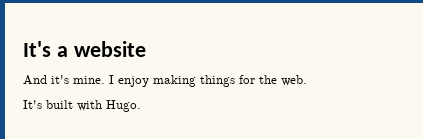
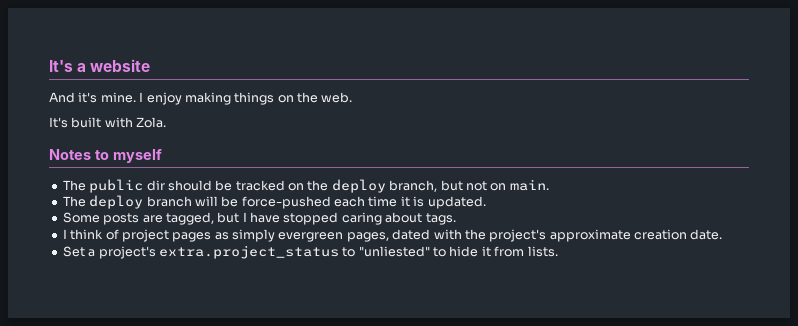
- I enjoy making things for the web.
+ I enjoy making things on the web.
- It's built with Hugo.
+ It's built with Zola.
+ Notes to myself
+ The public dir should be tracked on the deploy branch, but not on main.
+ The deploy branch will be force-pushed each time it is updated.
+ Some posts are tagged, but I have stopped caring about tags.
+ I think of project pages as simply evergreen pages, dated with the project's approximate creation date.
+ Set a project's extra.project_status to "unliested" to hide it from lists.

